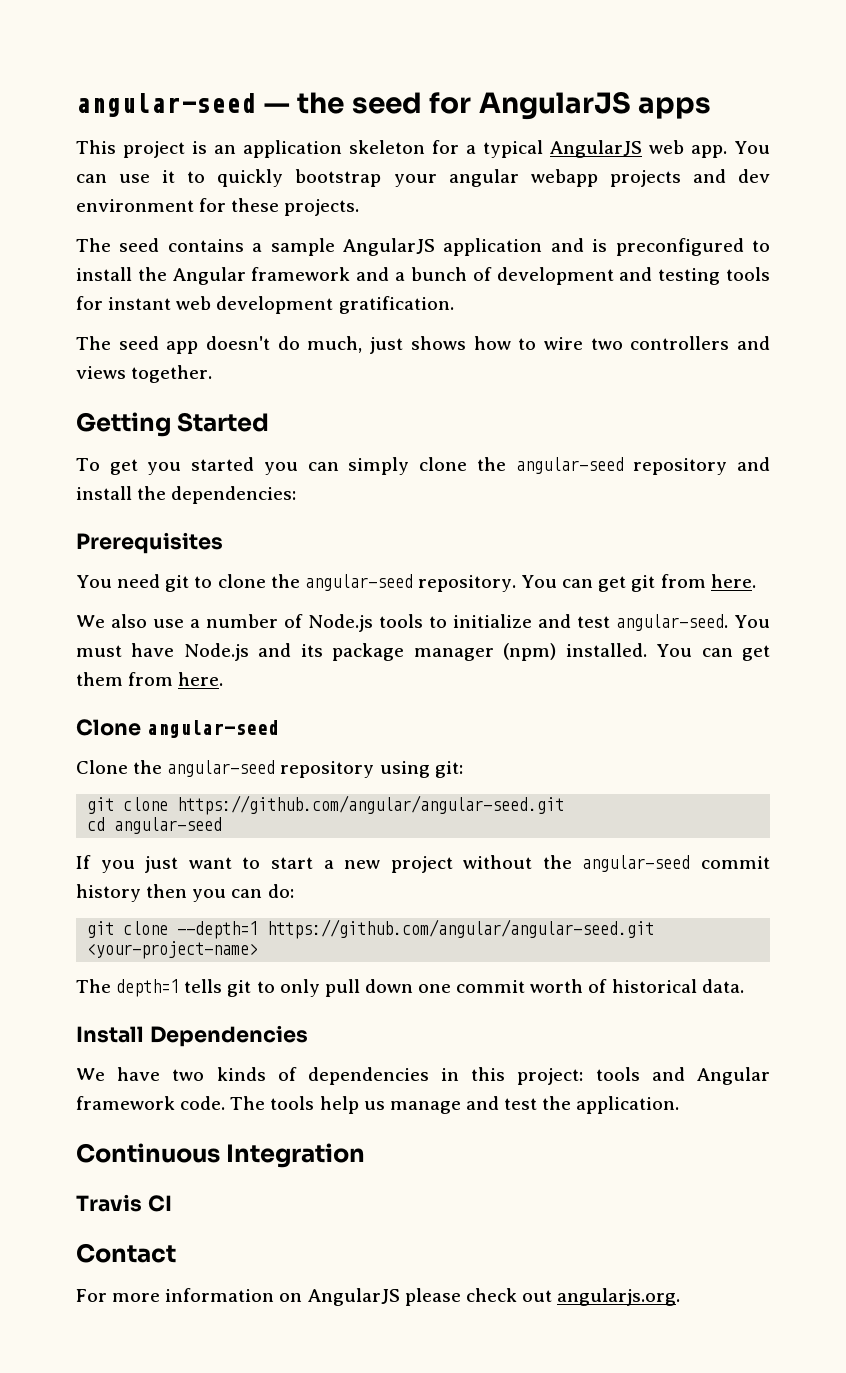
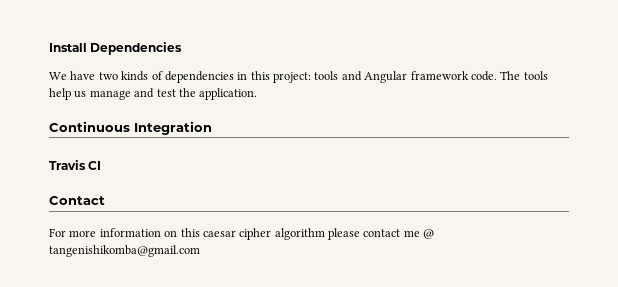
- angular-seed — the seed for AngularJS apps
- This project is an application skeleton for a typical AngularJS web app. You can use it to quickly bootstrap your angular webapp projects and dev environment for these projects.
- The seed contains a sample AngularJS application and is preconfigured to install the Angular framework and a bunch of development and testing tools for instant web development gratification.
- The seed app doesn't do much, just shows how to wire two controllers and views together.
- Getting Started
- To get you started you can simply clone the angular-seed repository and install the dependencies:
- Prerequisites
- You need git to clone the angular-seed repository. You can get git from here.
- We also use a number of Node.js tools to initialize and test angular-seed. You must have Node.js and its package manager (npm) installed. You can get them from here.
- Clone angular-seed
- Clone the angular-seed repository using git:
- git clone https://github.com/angular/angular-seed.git
- cd angular-seed
- If you just want to start a new project without the angular-seed commit history then you can do:
- git clone --depth=1 https://github.com/angular/angular-seed.git <your-project-name>
- The depth=1 tells git to only pull down one commit worth of historical data.
- For more information on AngularJS please check out angularjs.org.
+ For more information on this caesar cipher algorithm please contact me @ tangenishikomba@gmail.com

